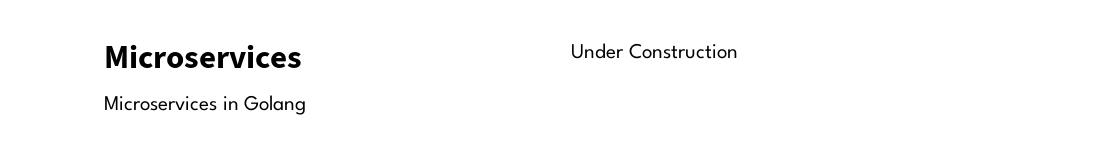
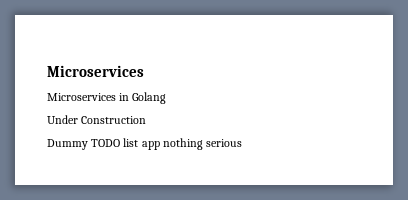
+ Dummy TODO list app nothing serious

